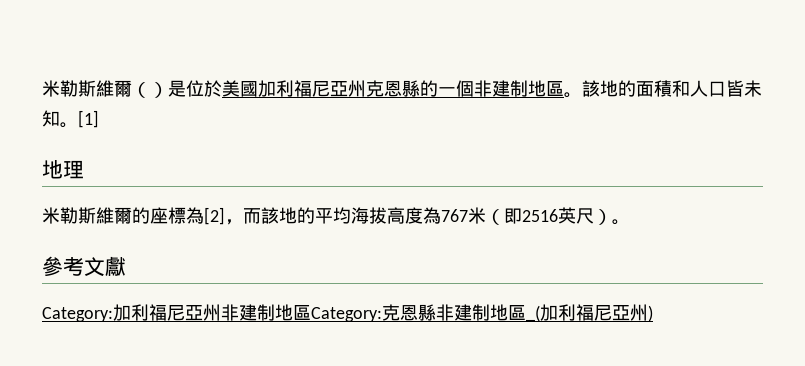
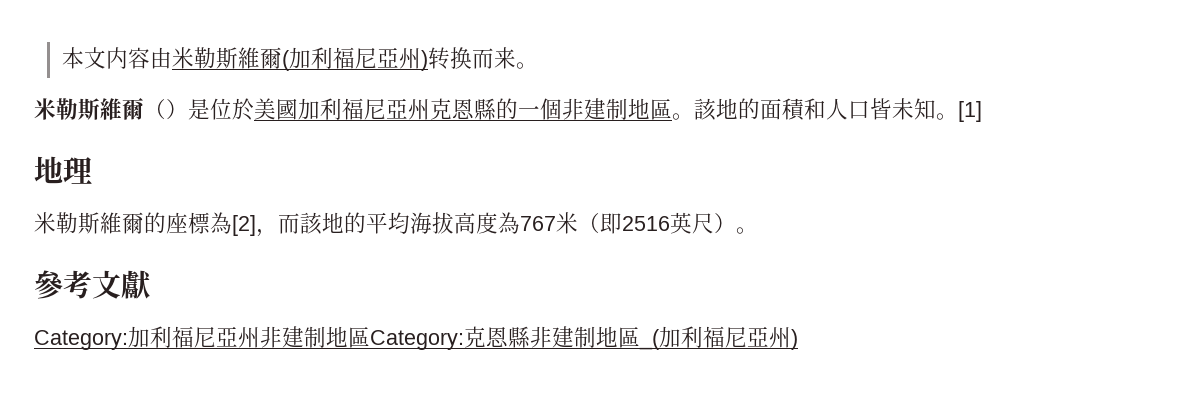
+ 本文内容由米勒斯維爾(加利福尼亞州)转换而来。

